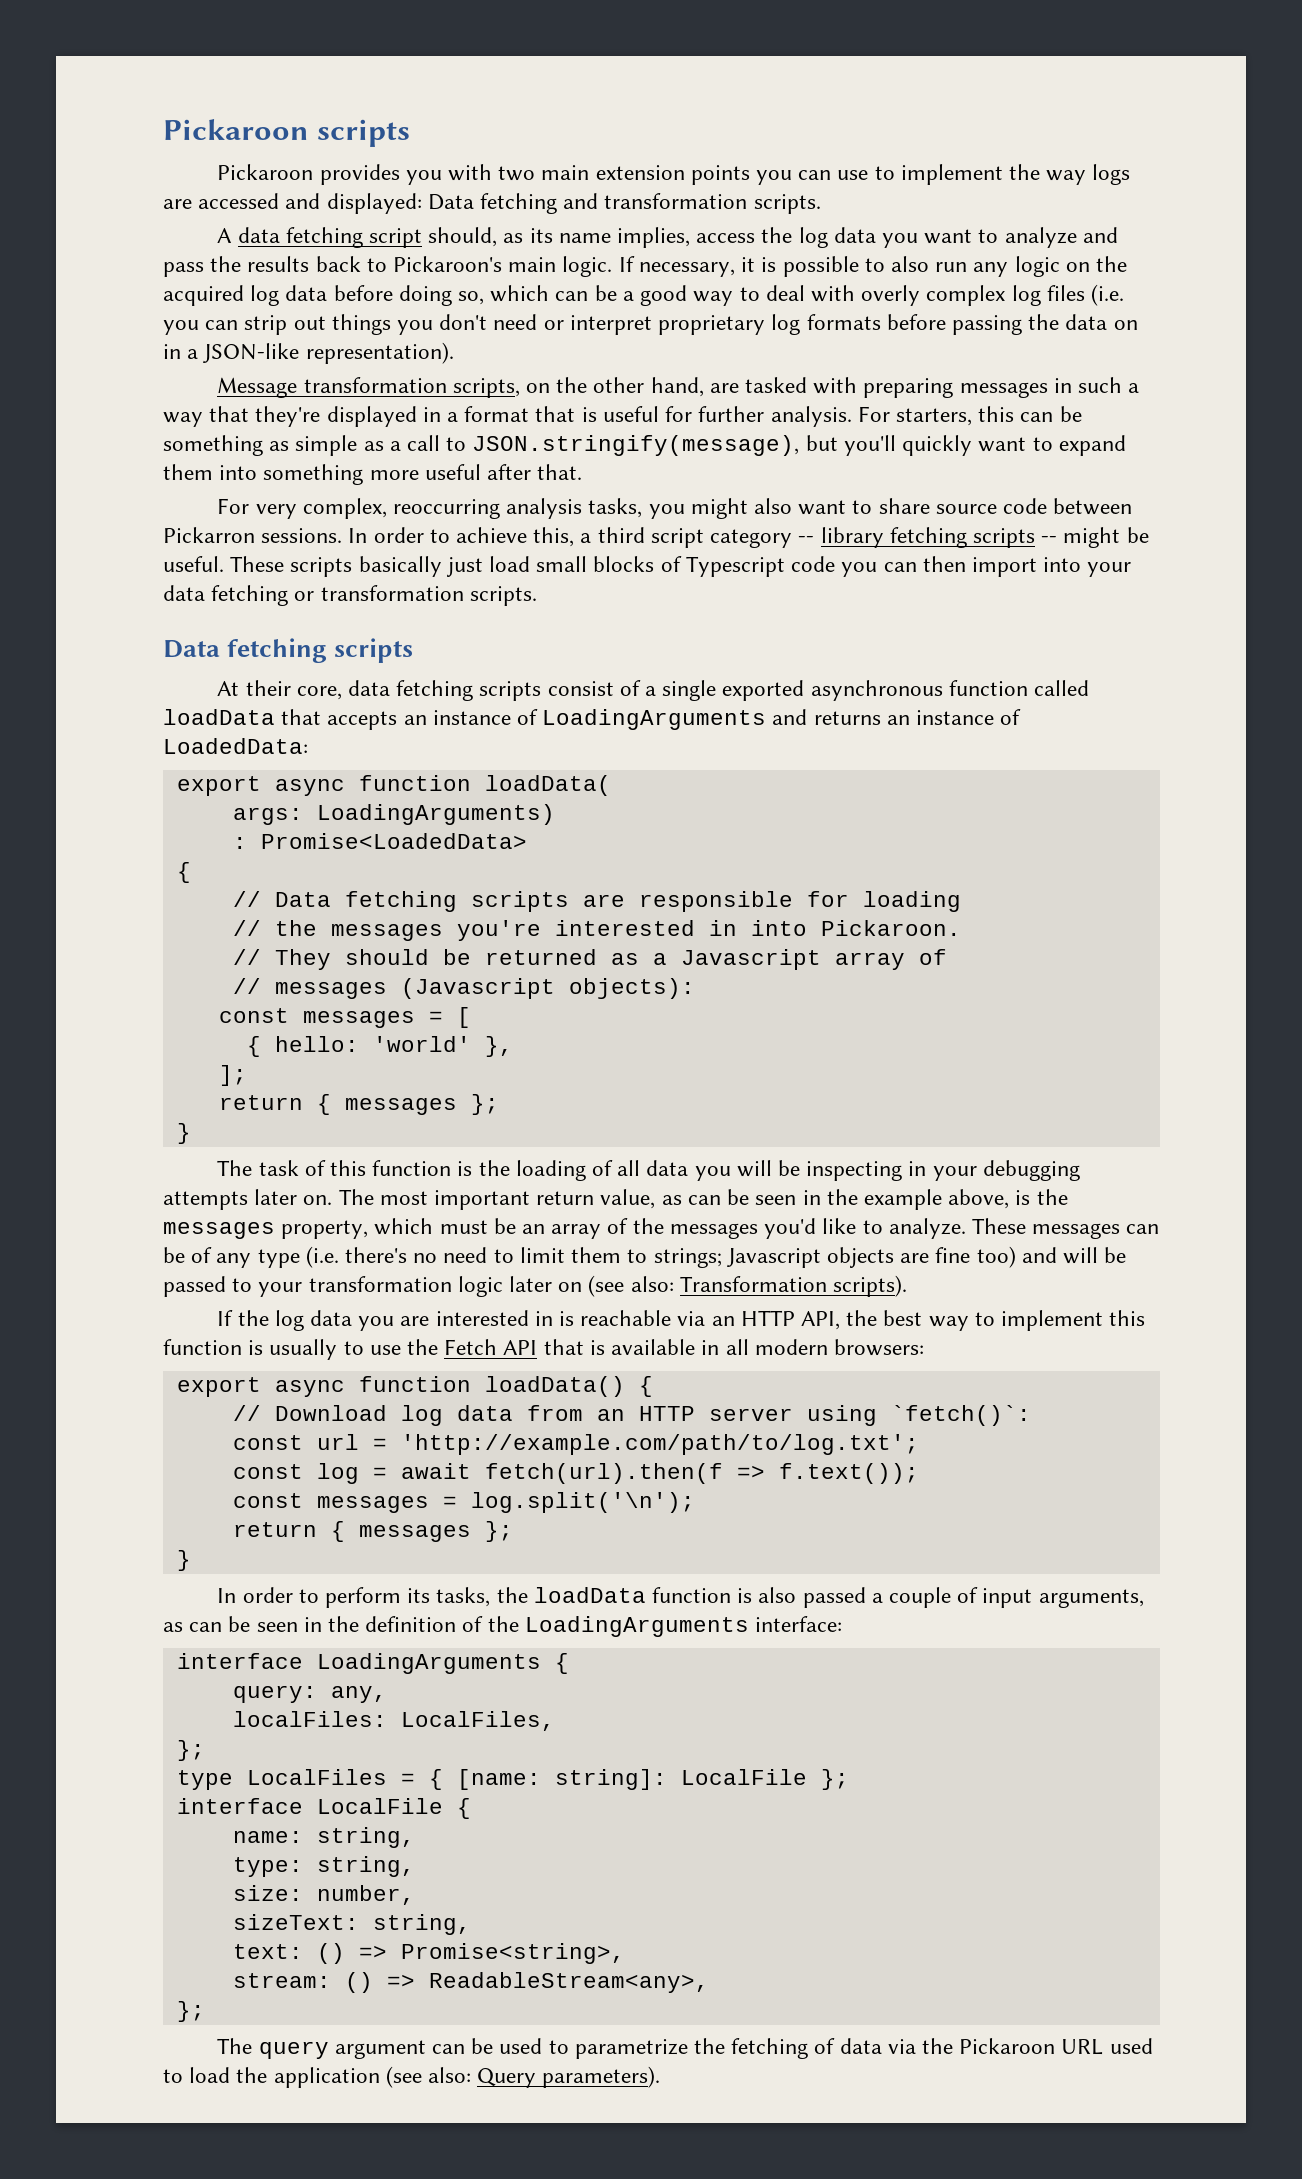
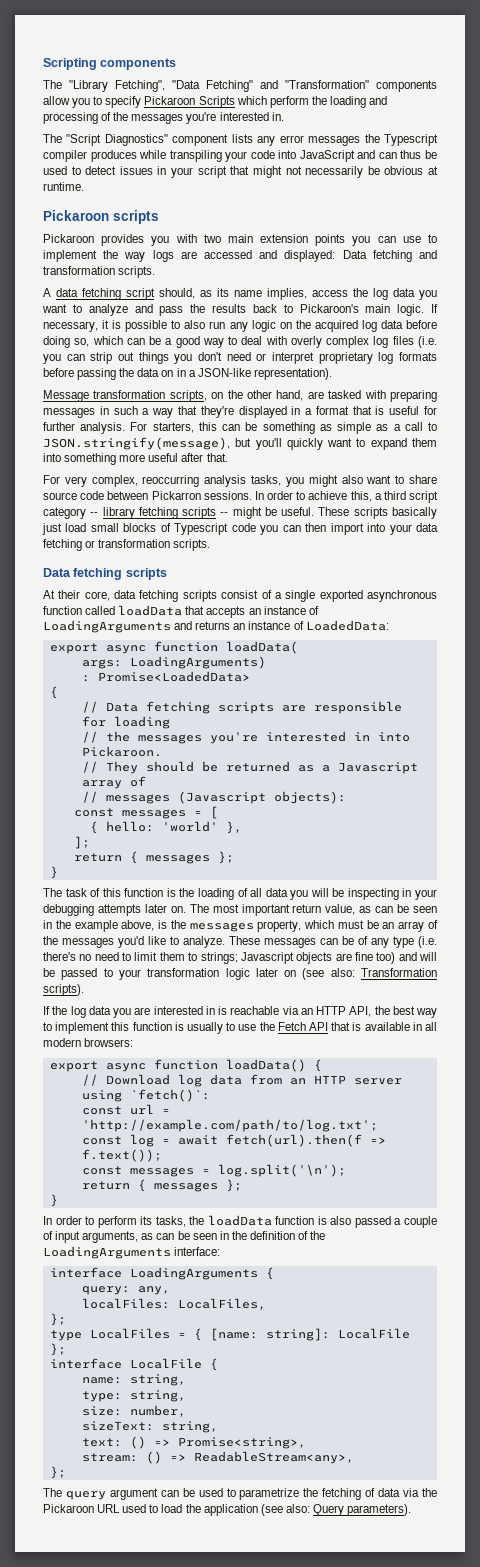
+ Scripting components
+ The "Library Fetching", "Data Fetching" and "Transformation" components allow you to specify Pickaroon Scripts which perform the loading and processing of the messages you're interested in.
+ The "Script Diagnostics" component lists any error messages the Typescript compiler produces while transpiling your code into JavaScript and can thus be used to detect issues in your script that might not necessarily be obvious at runtime.

